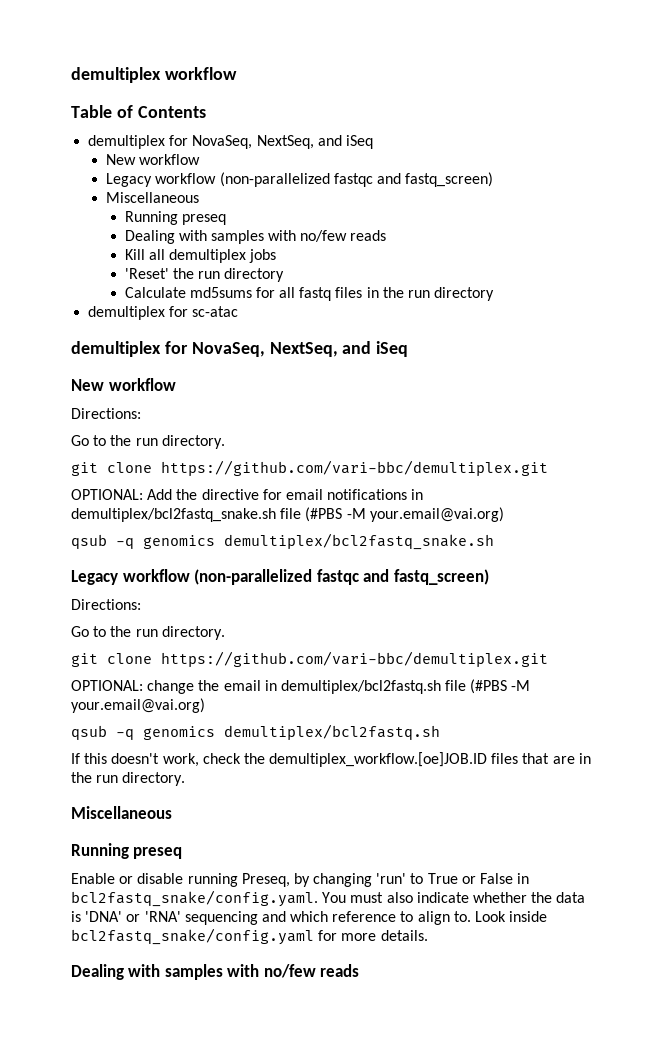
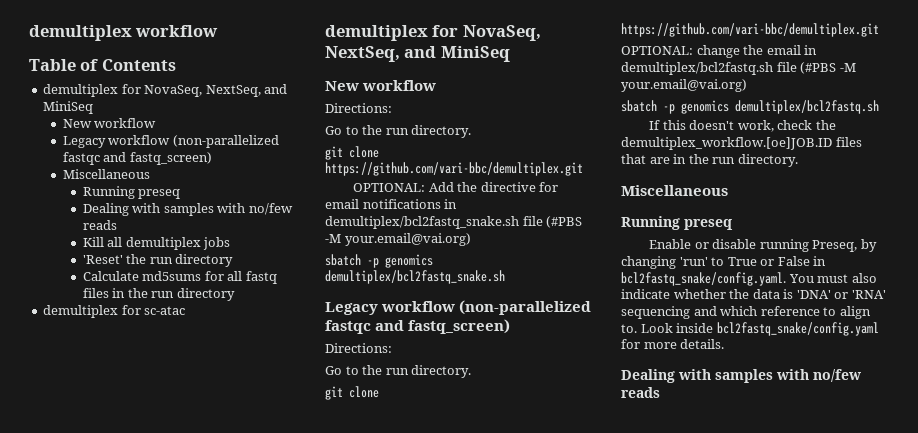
  Table of Contents
- demultiplex for NovaSeq, NextSeq, and iSeq
+ demultiplex for NovaSeq, NextSeq, and MiniSeq
  demultiplex for sc-atac
- demultiplex for NovaSeq, NextSeq, and iSeq
+ demultiplex for NovaSeq, NextSeq, and MiniSeq
- qsub -q genomics demultiplex/bcl2fastq_snake.sh
+ sbatch -p genomics demultiplex/bcl2fastq_snake.sh
- qsub -q genomics demultiplex/bcl2fastq.sh
+ sbatch -p genomics demultiplex/bcl2fastq.sh

